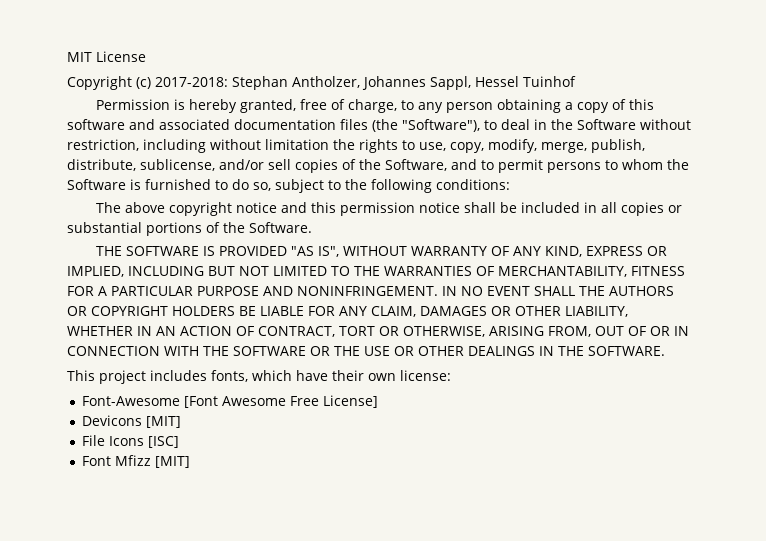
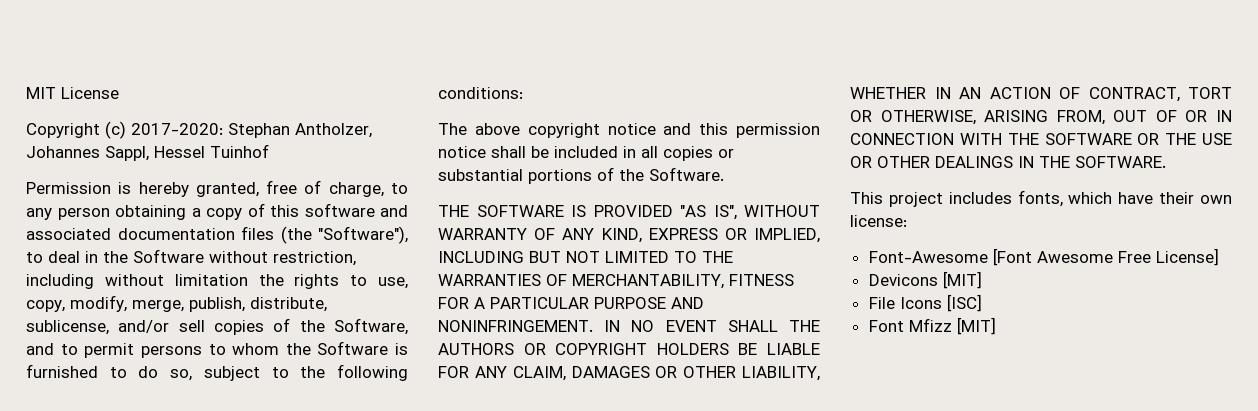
- Copyright (c) 2017-2018: Stephan Antholzer, Johannes Sappl, Hessel Tuinhof
+ Copyright (c) 2017-2020: Stephan Antholzer, Johannes Sappl, Hessel Tuinhof

